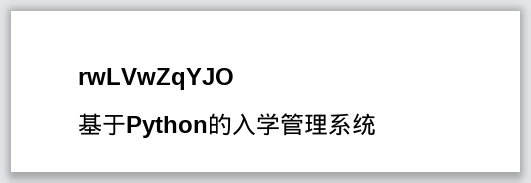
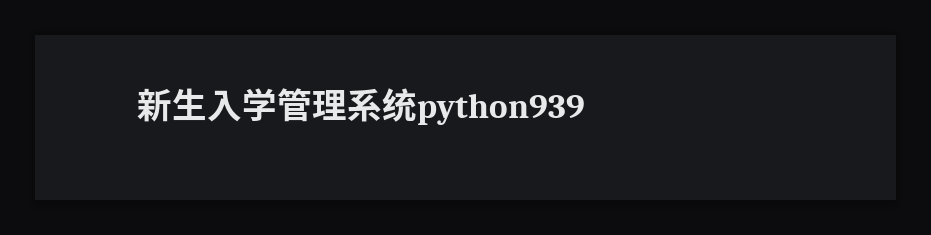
- rwLVwZqYJO
- 基于Python的入学管理系统
+ 新生入学管理系统python939

